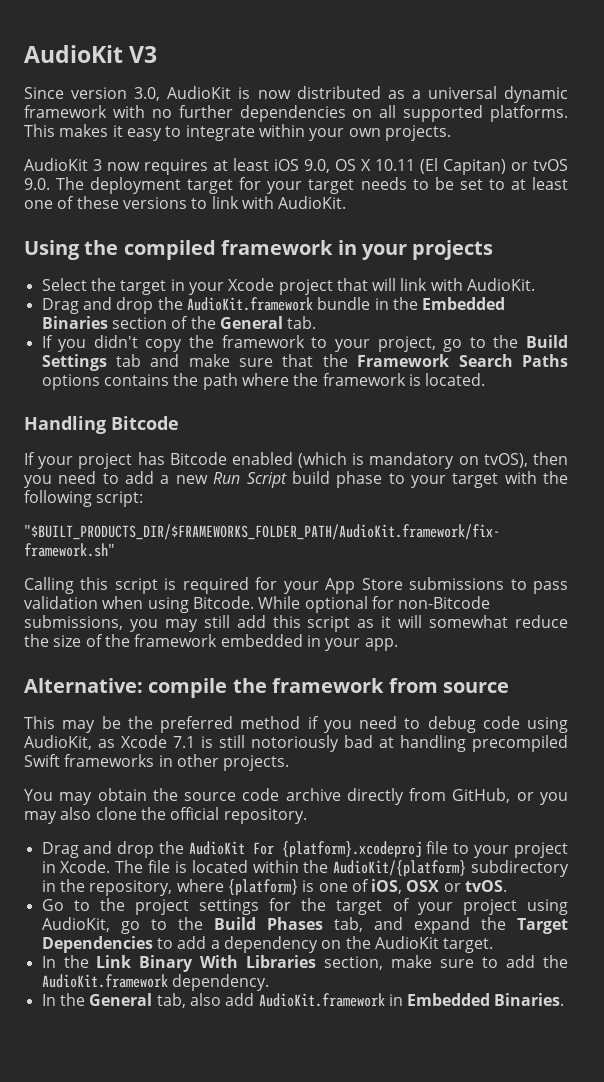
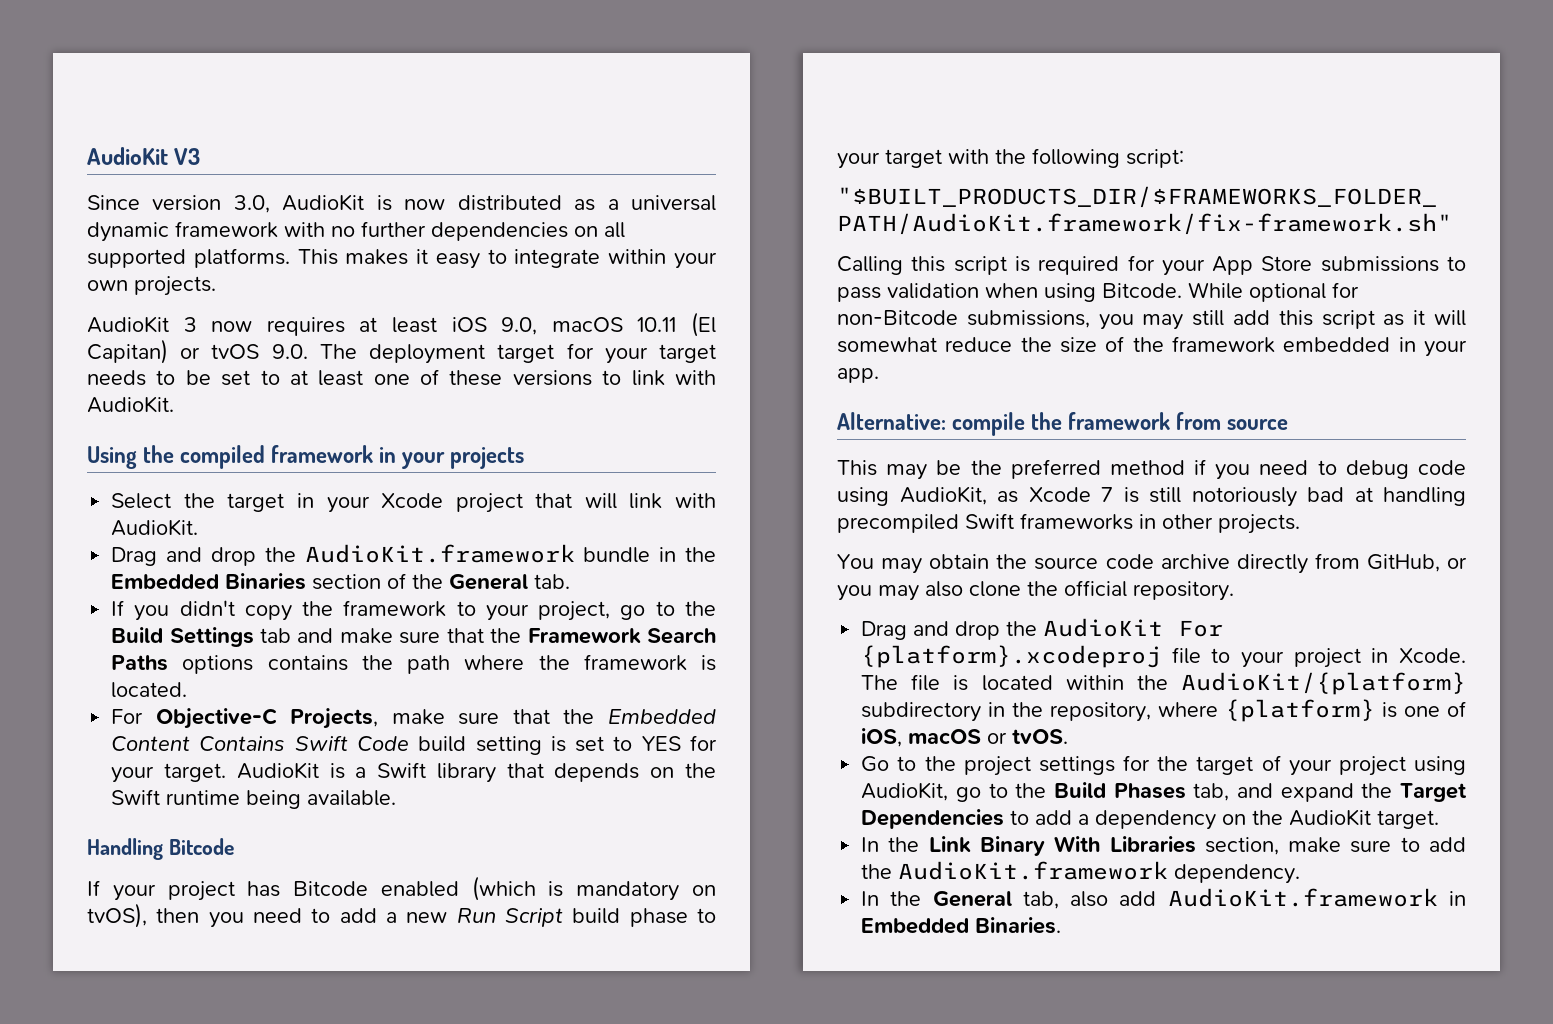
- AudioKit 3 now requires at least iOS 9.0, OS X 10.11 (El Capitan) or tvOS 9.0. The deployment target for your target needs to be set to at least one of these versions to link with AudioKit.
+ AudioKit 3 now requires at least iOS 9.0, macOS 10.11 (El Capitan) or tvOS 9.0. The deployment target for your target needs to be set to at least one of these versions to link with AudioKit.
+ For Objective-C Projects, make sure that the Embedded Content Contains Swift Code build setting is set to YES for your target. AudioKit is a Swift library that depends on the Swift runtime being available.
- This may be the preferred method if you need to debug code using AudioKit, as Xcode 7.1 is still notoriously bad at handling precompiled Swift frameworks in other projects.
+ This may be the preferred method if you need to debug code using AudioKit, as Xcode 7 is still notoriously bad at handling precompiled Swift frameworks in other projects.
- The file is located within the AudioKit/{platform} subdirectory in the repository, where {platform} is one of iOS, OSX or tvOS.
+ The file is located within the AudioKit/{platform} subdirectory in the repository, where {platform} is one of iOS, macOS or tvOS.

